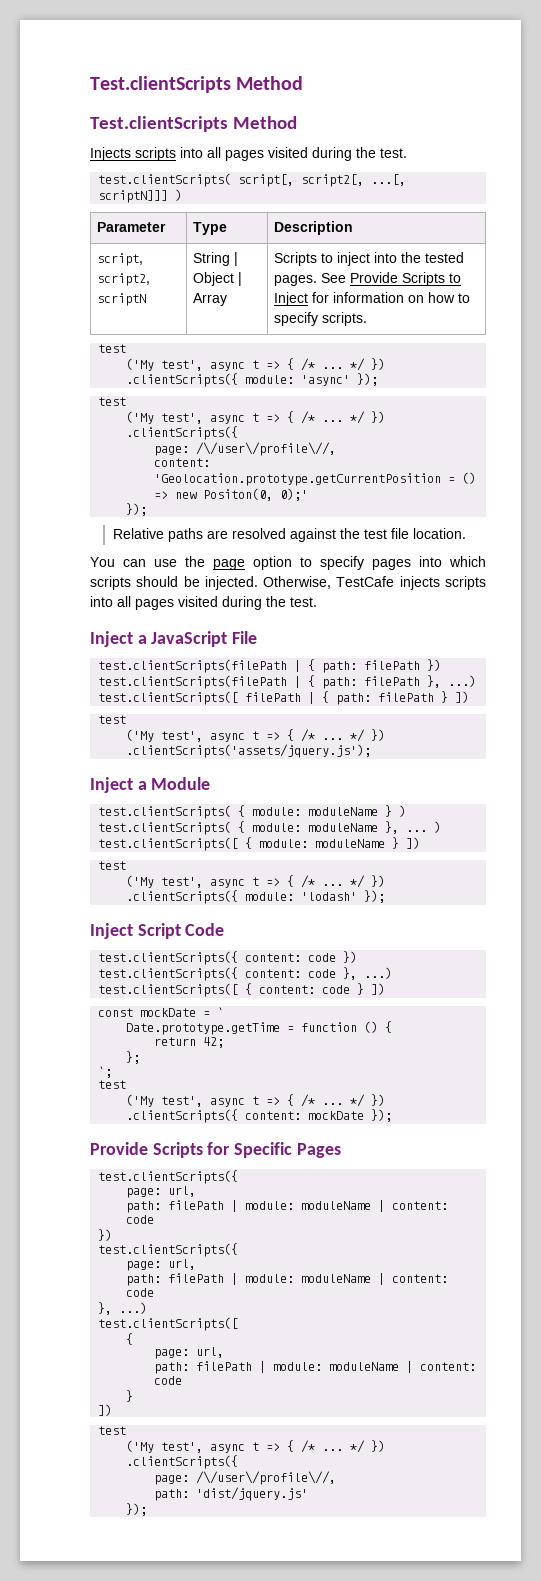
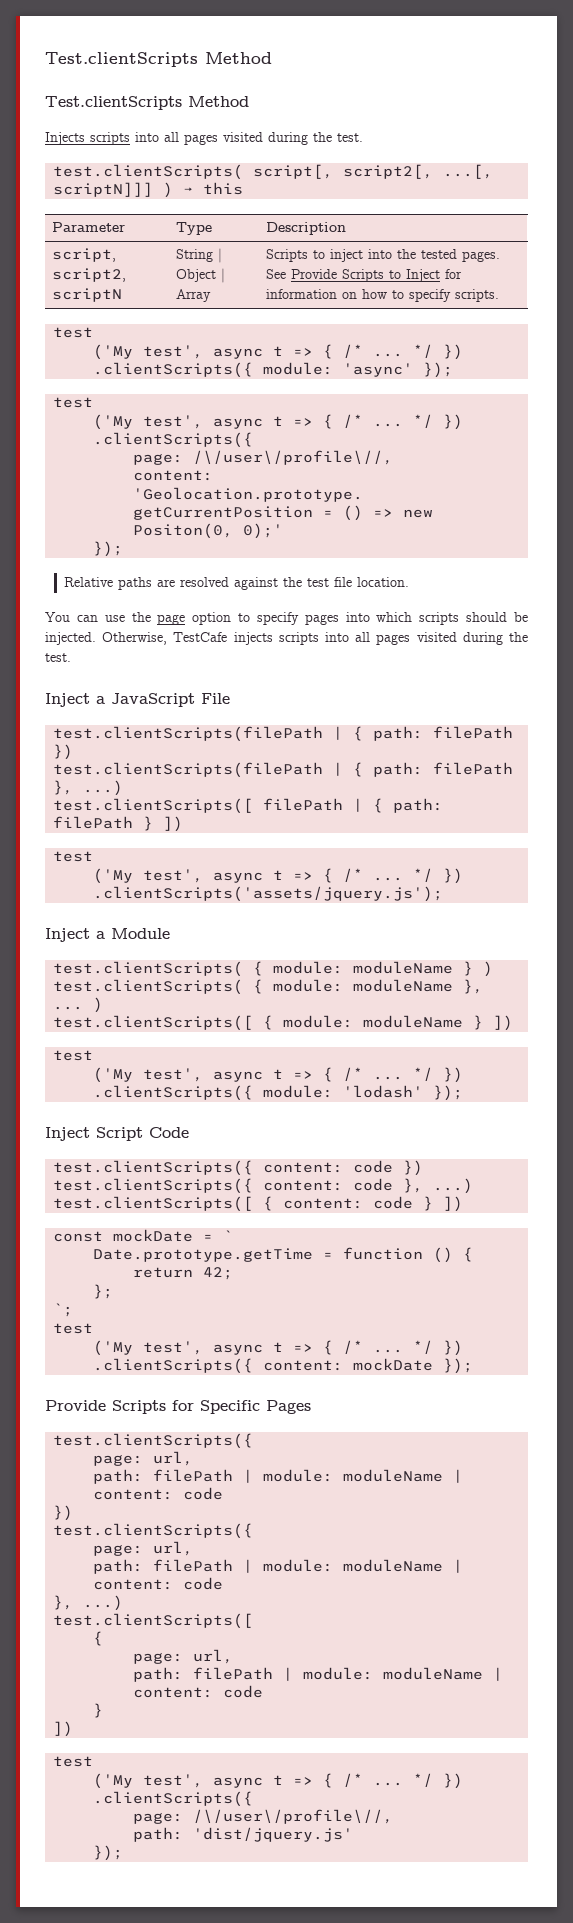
- test.clientScripts( script[, script2[, ...[, scriptN]]] )
+ test.clientScripts( script[, script2[, ...[, scriptN]]] ) → this

